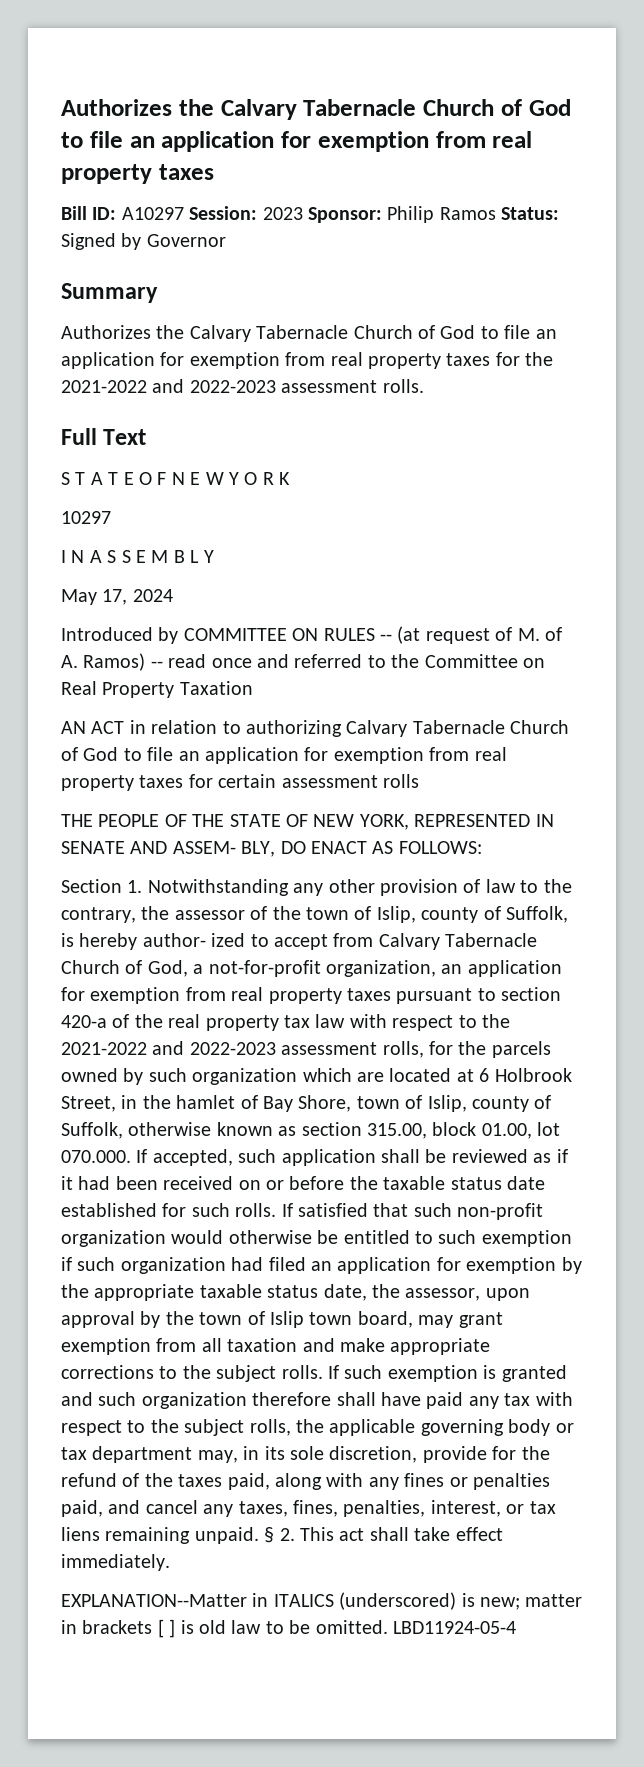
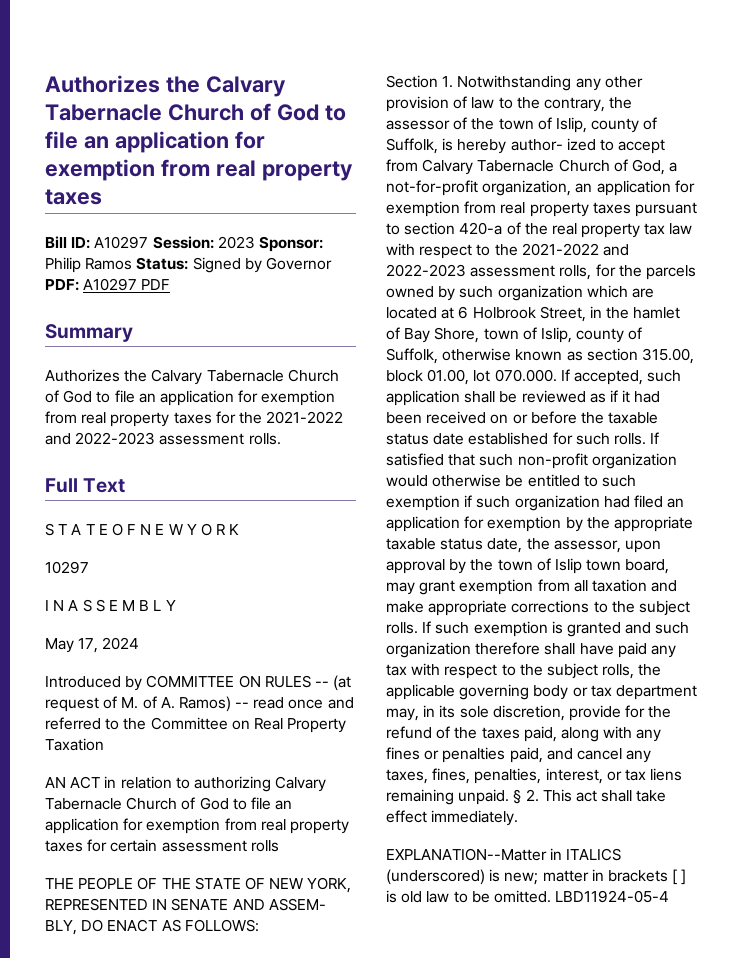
- Bill ID: A10297 Session: 2023 Sponsor: Philip Ramos Status: Signed by Governor
+ Bill ID: A10297 Session: 2023 Sponsor: Philip Ramos Status: Signed by Governor PDF: A10297 PDF

